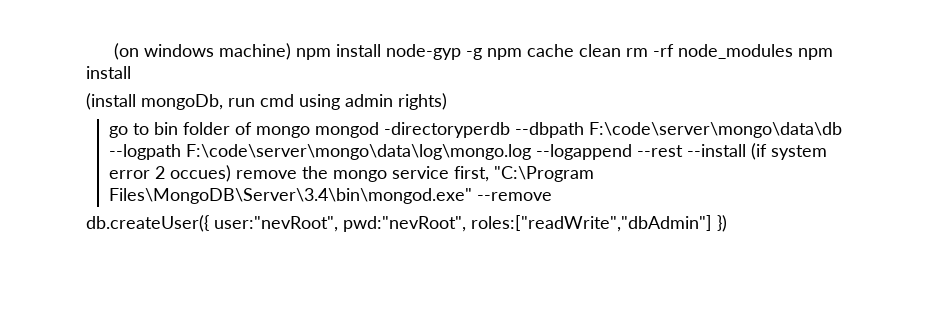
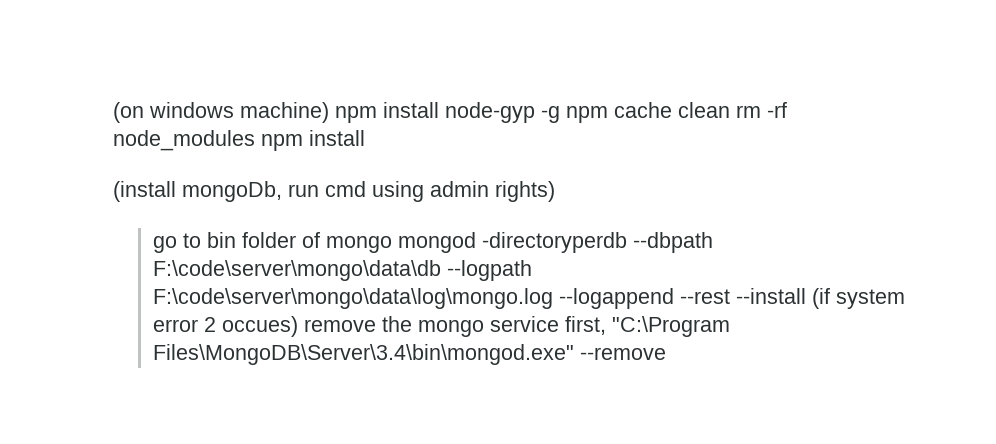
- db.createUser({ user:"nevRoot", pwd:"nevRoot", roles:["readWrite","dbAdmin"] })

